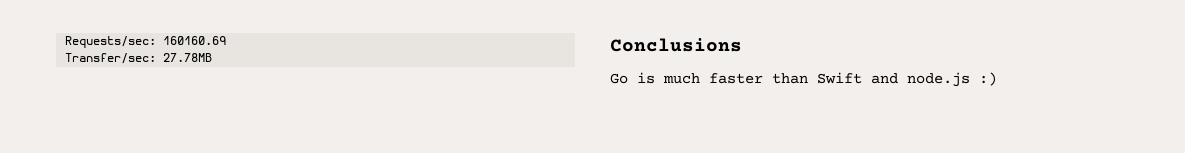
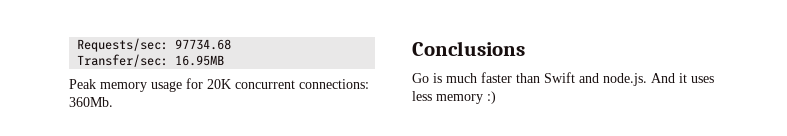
- Requests/sec: 160160.69
+ Requests/sec: 97734.68
- Transfer/sec: 27.78MB
+ Transfer/sec: 16.95MB
+ Peak memory usage for 20K concurrent connections: 360Mb.
- Go is much faster than Swift and node.js :)
+ Go is much faster than Swift and node.js. And it uses less memory :)

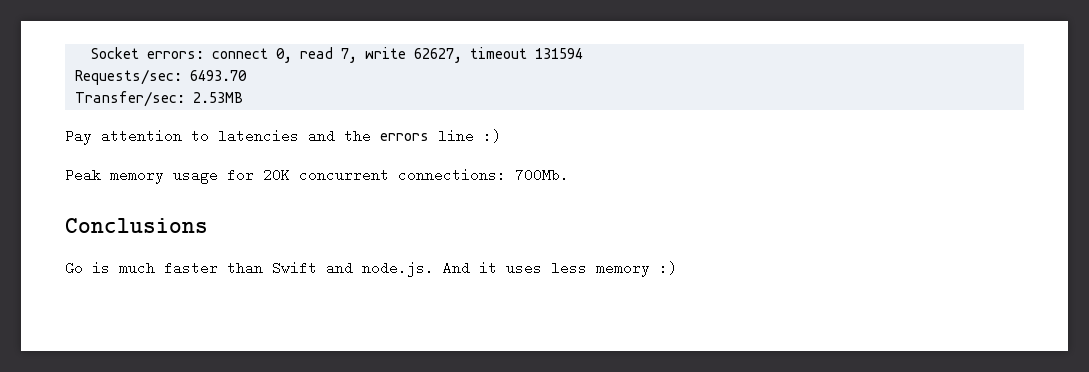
- Requests/sec: 97734.68
- Transfer/sec: 16.95MB
+ Socket errors: connect 0, read 7, write 62627, timeout 131594
+ Requests/sec: 6493.70
+ Transfer/sec: 2.53MB
+ Pay attention to latencies and the errors line :)
- Peak memory usage for 20K concurrent connections: 360Mb.
+ Peak memory usage for 20K concurrent connections: 700Mb.

